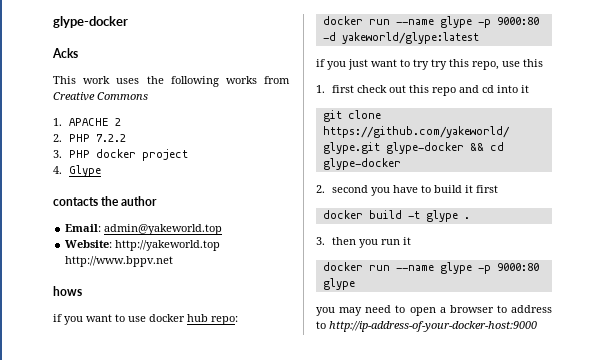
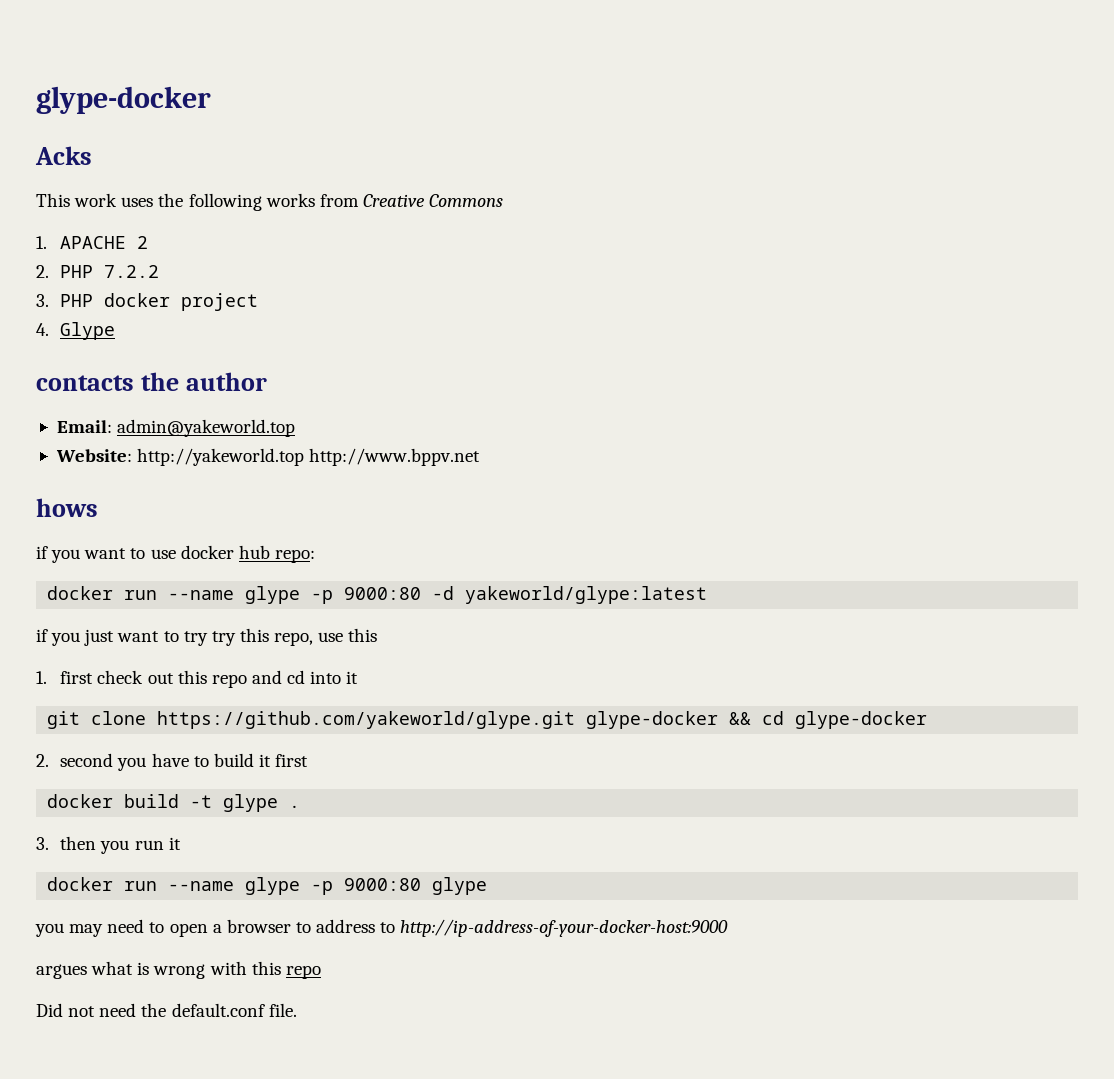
+ argues what is wrong with this repo
+ Did not need the default.conf file.

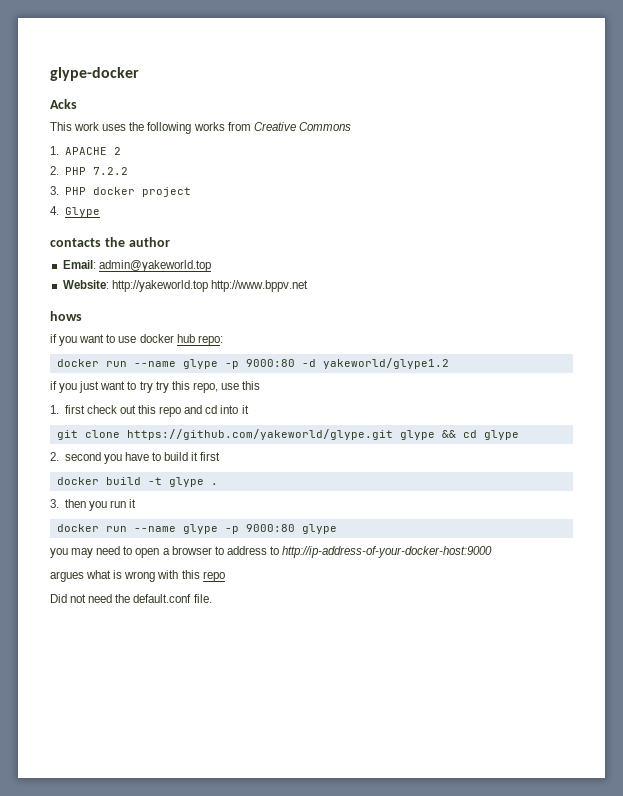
- docker run --name glype -p 9000:80 -d yakeworld/glype:latest
+ docker run --name glype -p 9000:80 -d yakeworld/glype1.2
- git clone https://github.com/yakeworld/glype.git glype-docker && cd glype-docker
+ git clone https://github.com/yakeworld/glype.git glype && cd glype

